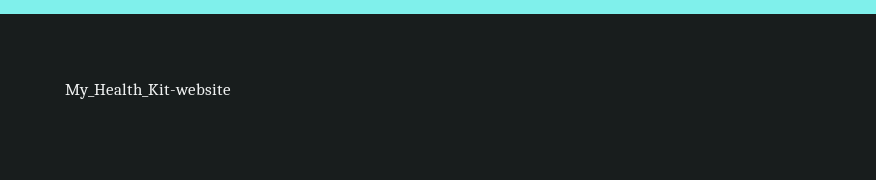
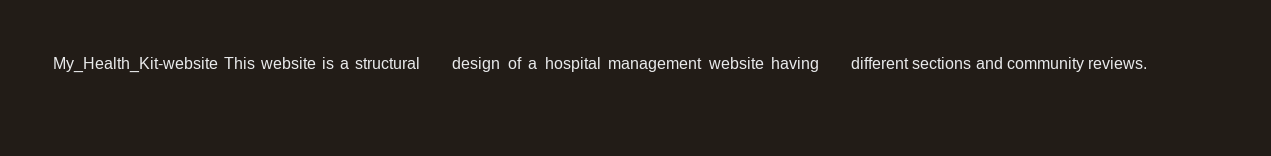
- My_Health_Kit-website
+ My_Health_Kit-website This website is a structural design of a hospital management website having different sections and community reviews.

